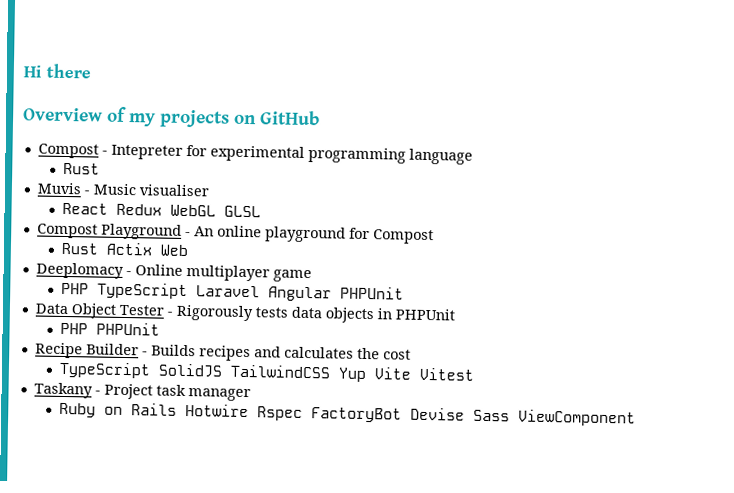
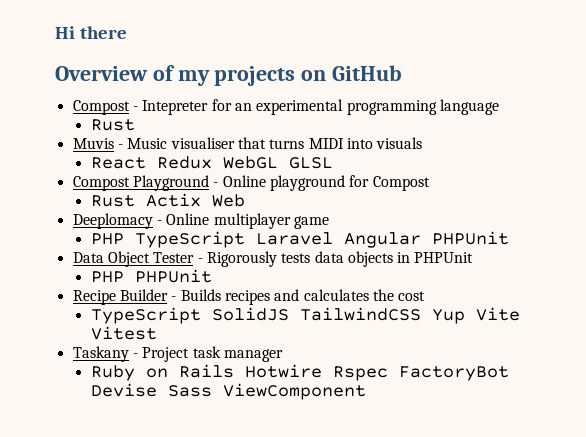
- Compost - Intepreter for experimental programming language
+ Compost - Intepreter for an experimental programming language
- Muvis - Music visualiser
+ Muvis - Music visualiser that turns MIDI into visuals
- Compost Playground - An online playground for Compost
+ Compost Playground - Online playground for Compost

